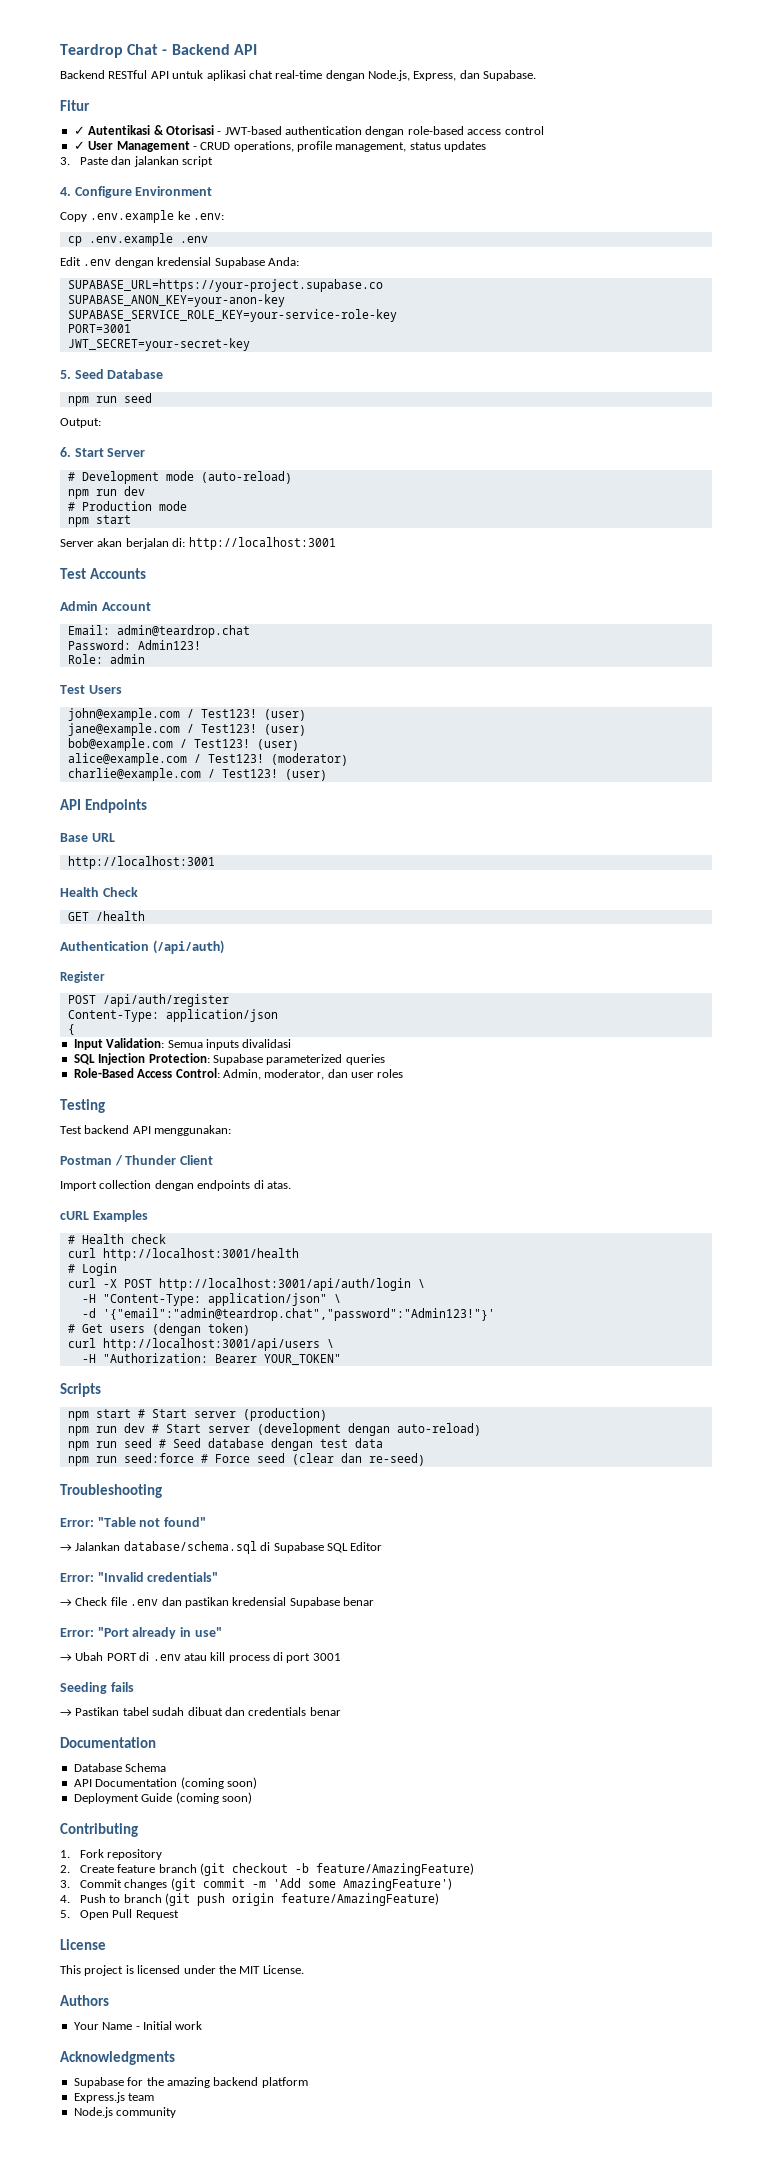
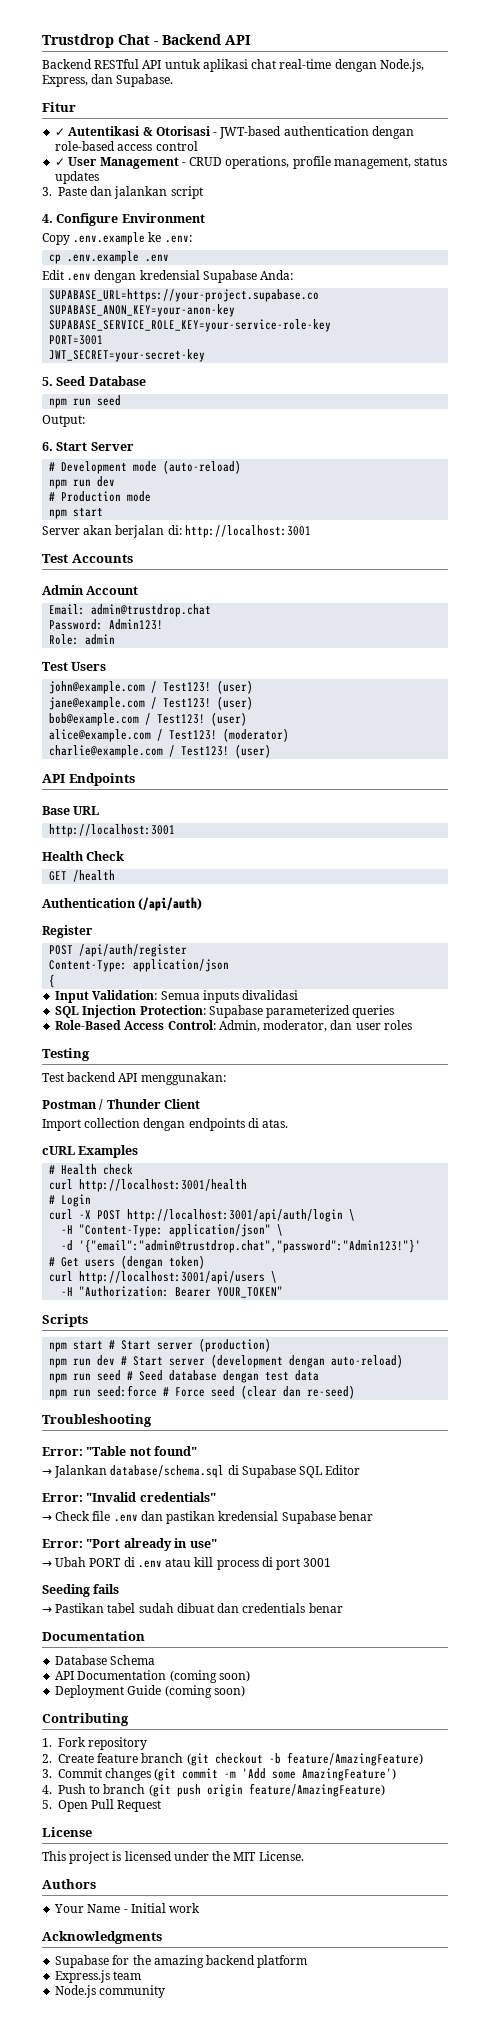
- Teardrop Chat - Backend API
+ Trustdrop Chat - Backend API
- Email: admin@teardrop.chat
+ Email: admin@trustdrop.chat
- -d '{"email":"admin@teardrop.chat","password":"Admin123!"}'
+ -d '{"email":"admin@trustdrop.chat","password":"Admin123!"}'

